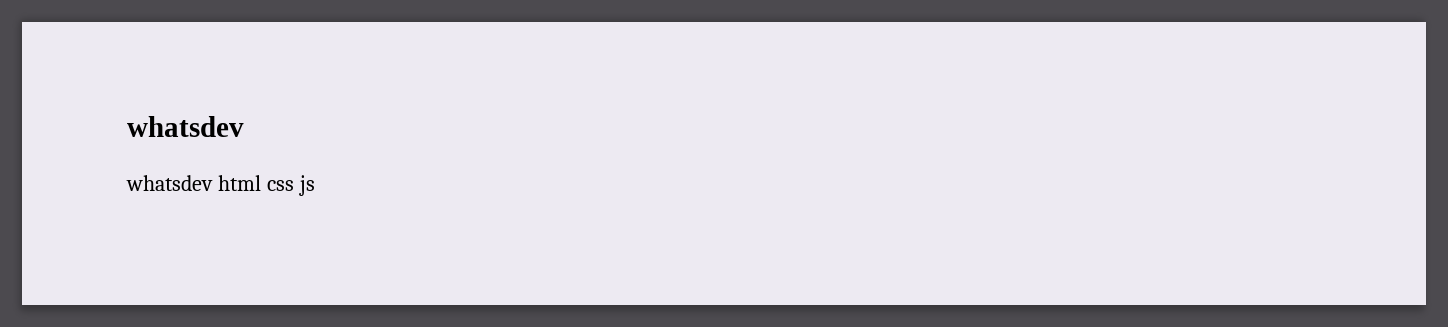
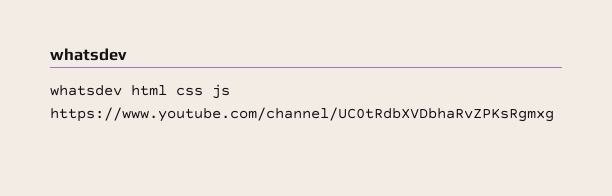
- whatsdev html css js
+ whatsdev html css js https://www.youtube.com/channel/UC0tRdbXVDbhaRvZPKsRgmxg

